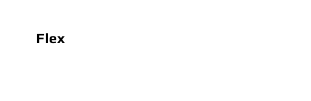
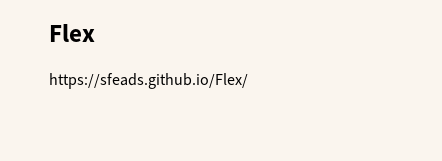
+ https://sfeads.github.io/Flex/

